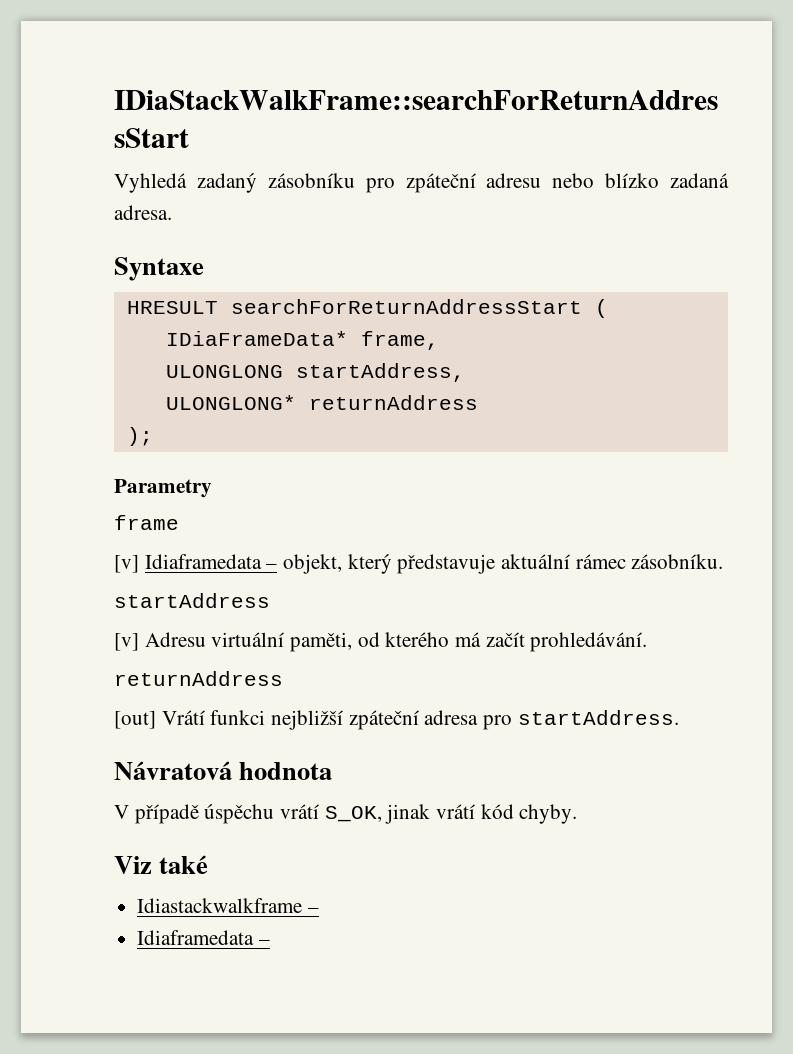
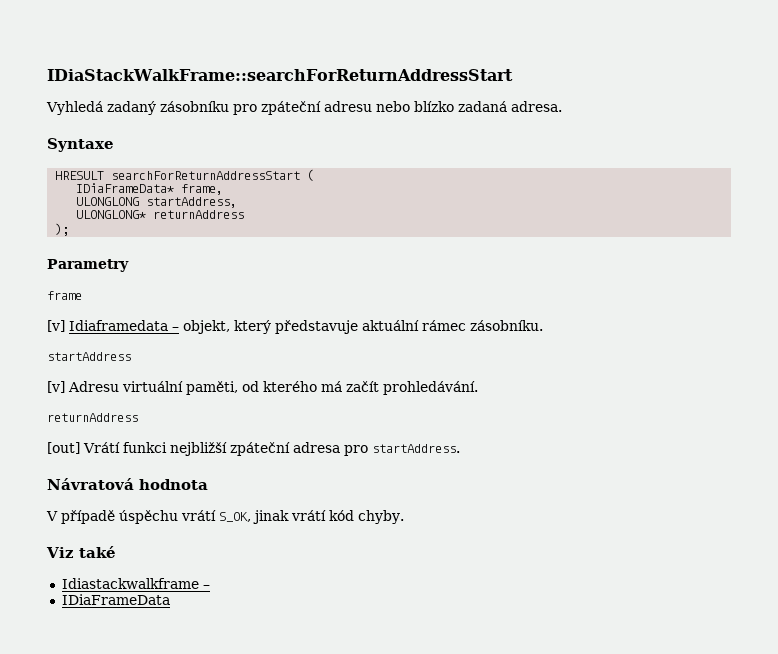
  Idiastackwalkframe –
- Idiaframedata –
+ IDiaFrameData

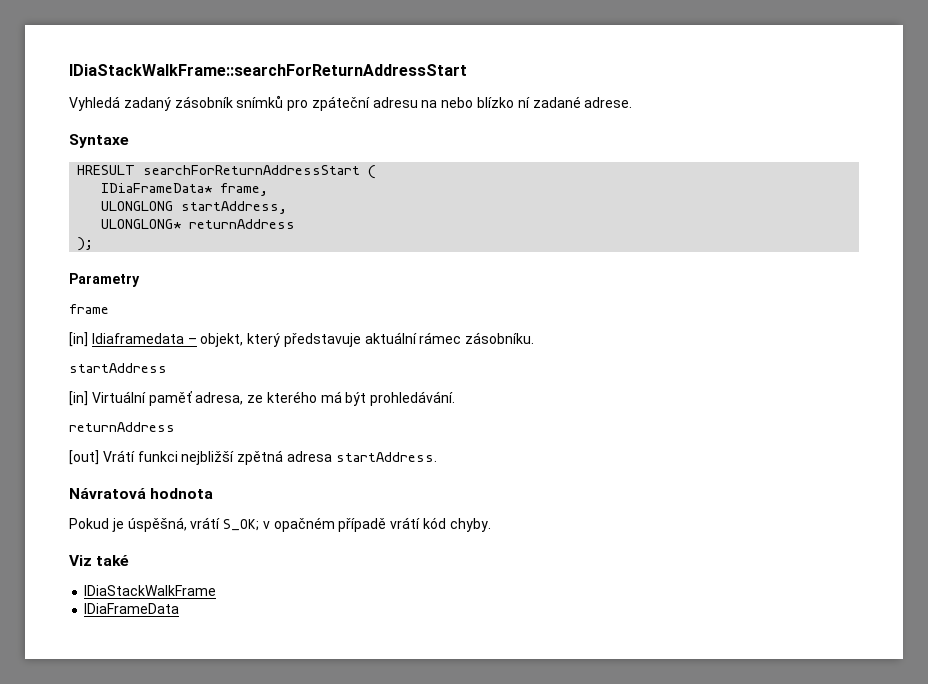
- Vyhledá zadaný zásobníku pro zpáteční adresu nebo blízko zadaná adresa.
+ Vyhledá zadaný zásobník snímků pro zpáteční adresu na nebo blízko ní zadané adrese.
- [v] Idiaframedata – objekt, který představuje aktuální rámec zásobníku.
+ [in] Idiaframedata – objekt, který představuje aktuální rámec zásobníku.
- [v] Adresu virtuální paměti, od kterého má začít prohledávání.
+ [in] Virtuální paměť adresa, ze kterého má být prohledávání.
- [out] Vrátí funkci nejbližší zpáteční adresa pro startAddress.
+ [out] Vrátí funkci nejbližší zpětná adresa startAddress.
- V případě úspěchu vrátí S_OK, jinak vrátí kód chyby.
+ Pokud je úspěšná, vrátí S_OK; v opačném případě vrátí kód chyby.
- Idiastackwalkframe –
+ IDiaStackWalkFrame

